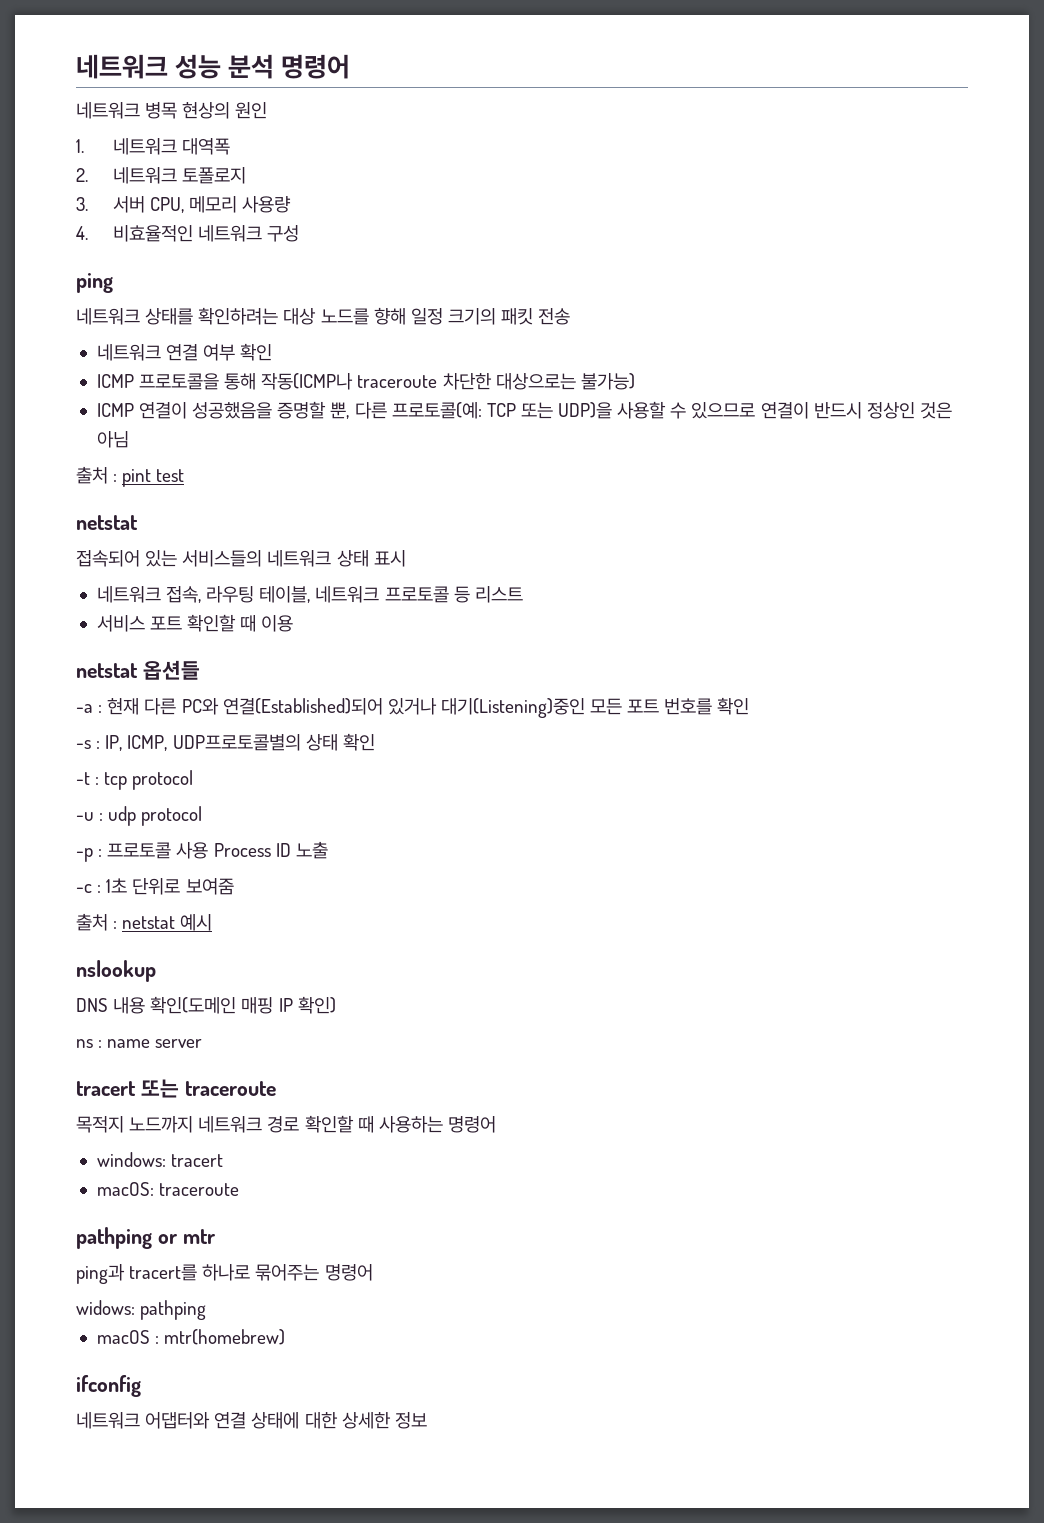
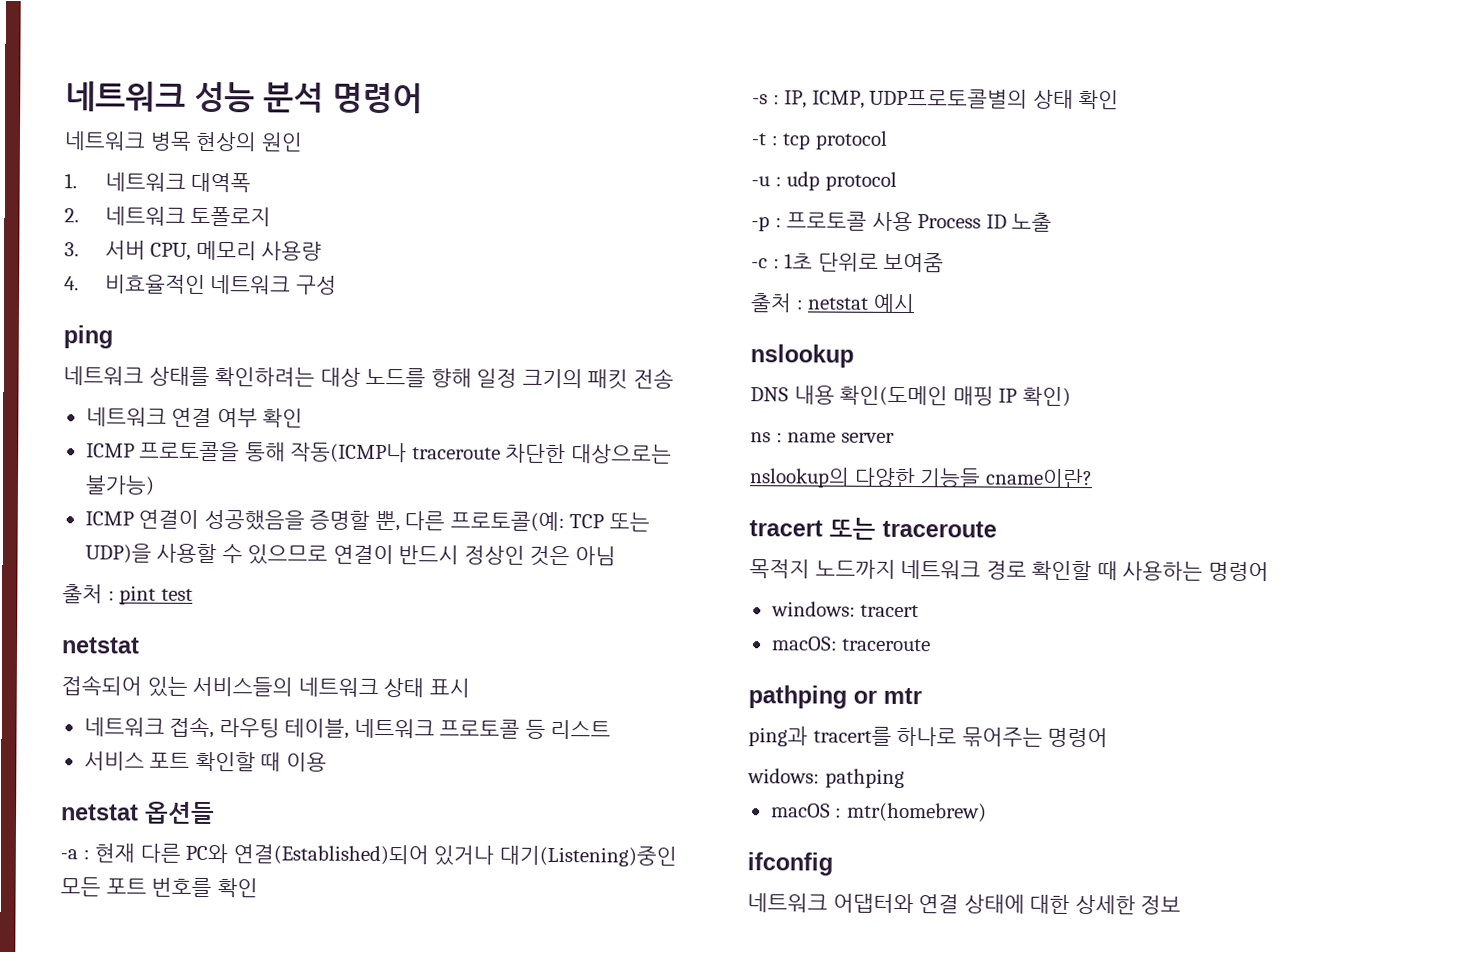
+ nslookup의 다양한 기능들 cname이란?

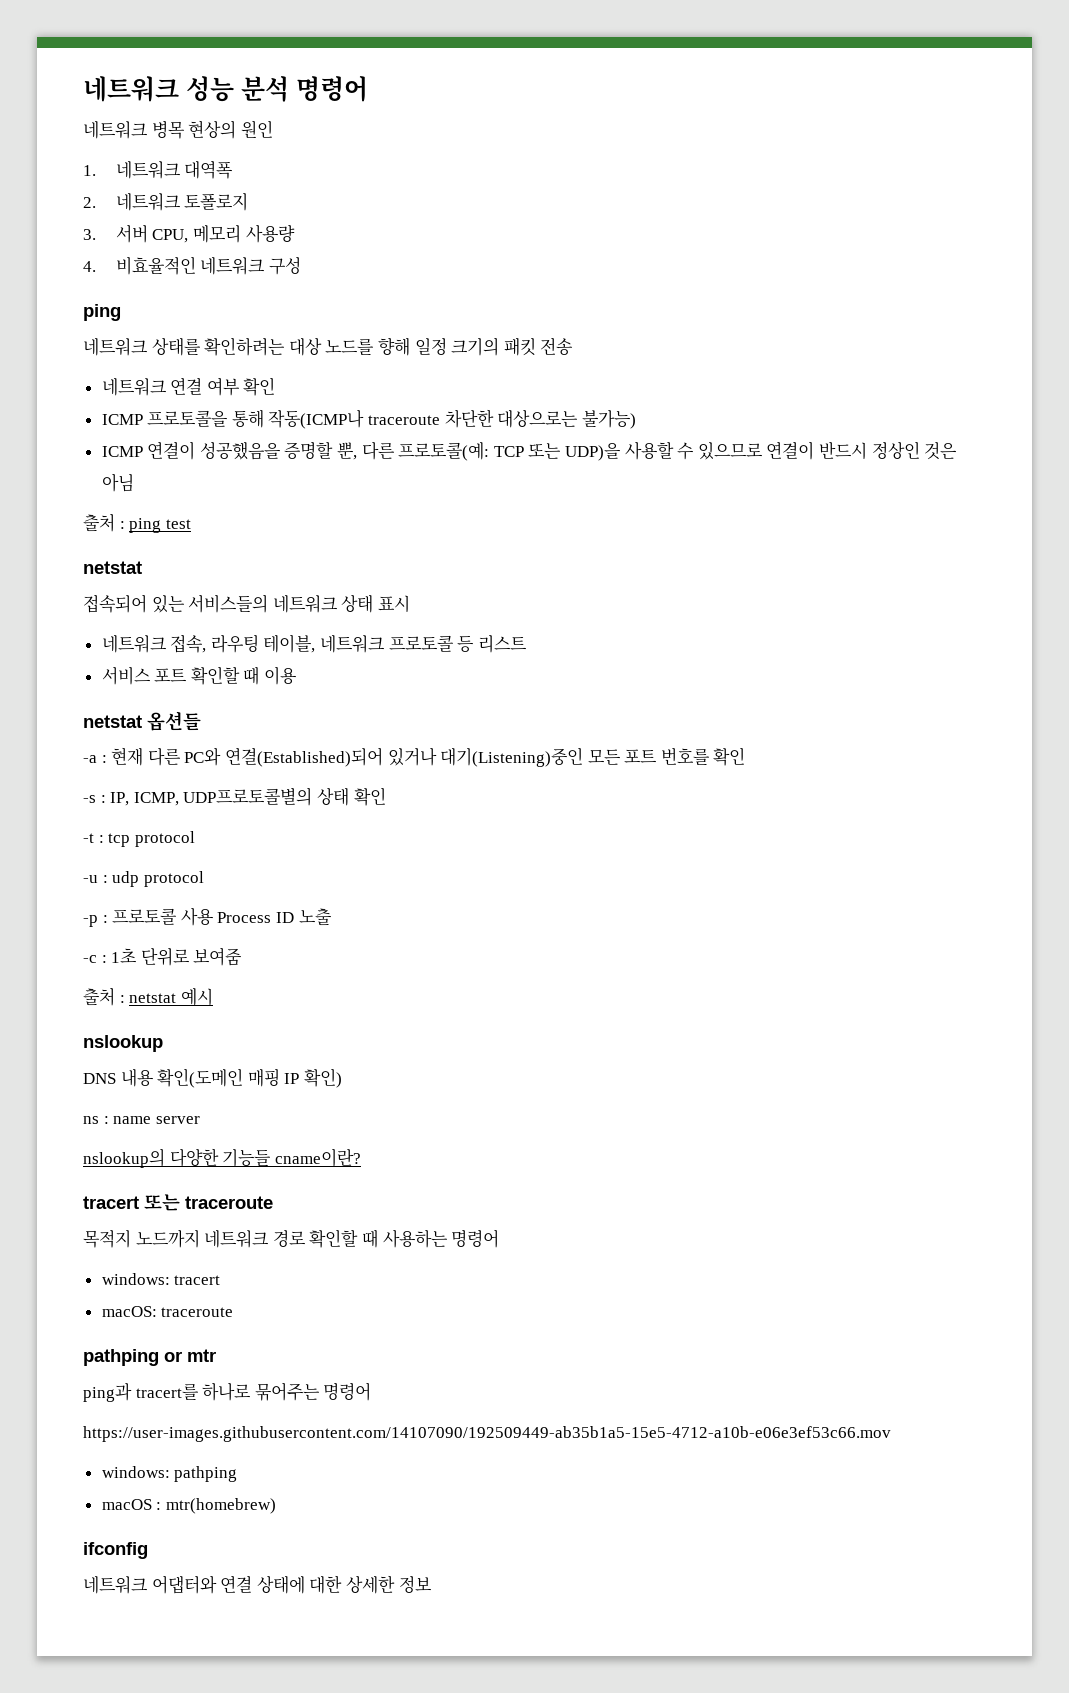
- 출처 : pint test
+ 출처 : ping test
- widows: pathping
+ https://user-images.githubusercontent.com/14107090/192509449-ab35b1a5-15e5-4712-a10b-e06e3ef53c66.mov
+ windows: pathping

